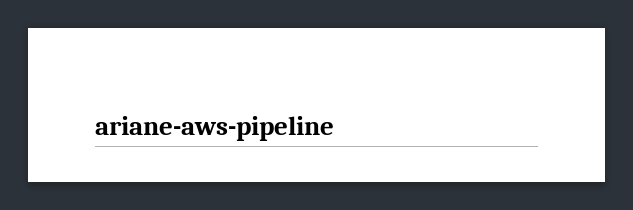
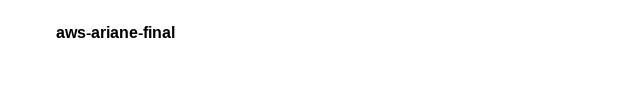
- ariane-aws-pipeline
+ aws-ariane-final

